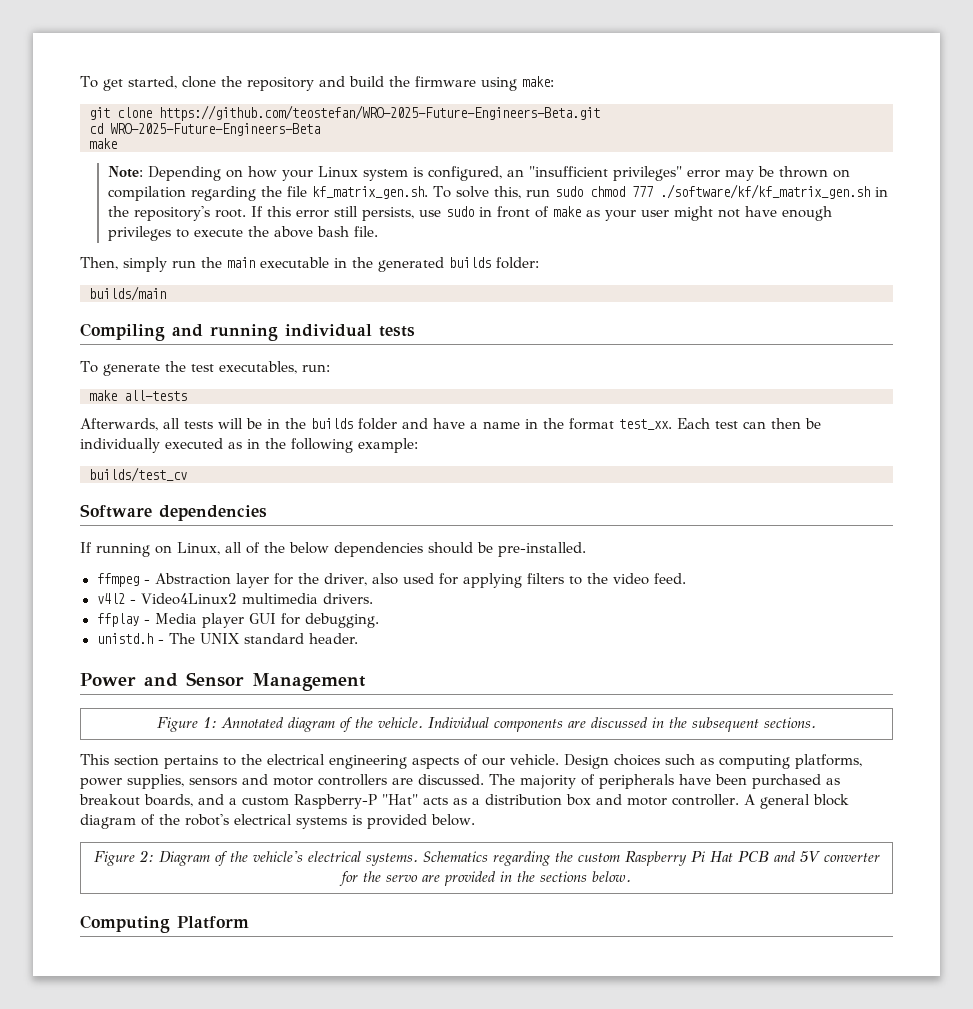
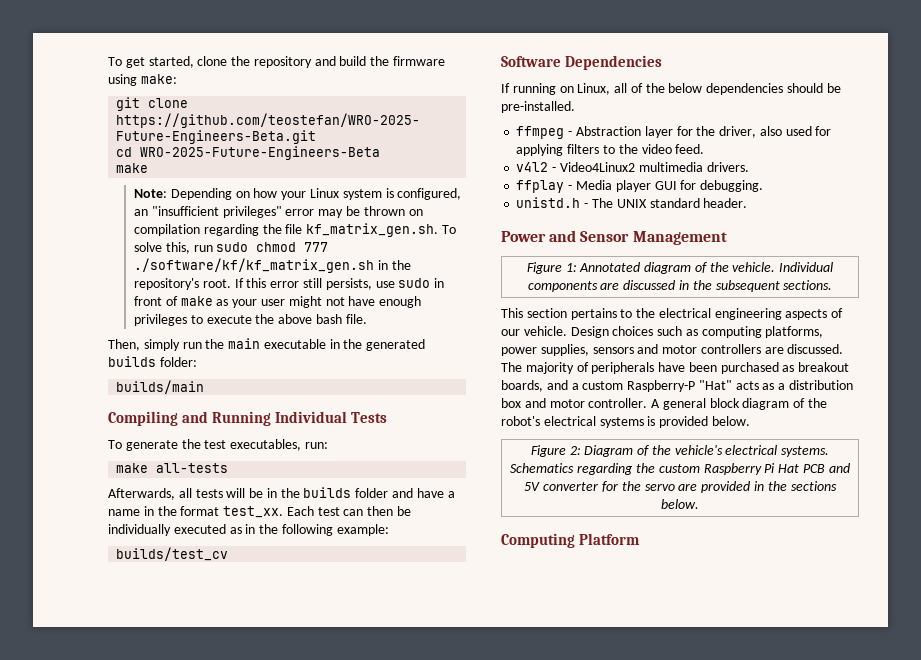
- Compiling and running individual tests
+ Compiling and Running Individual Tests
- Software dependencies
+ Software Dependencies

